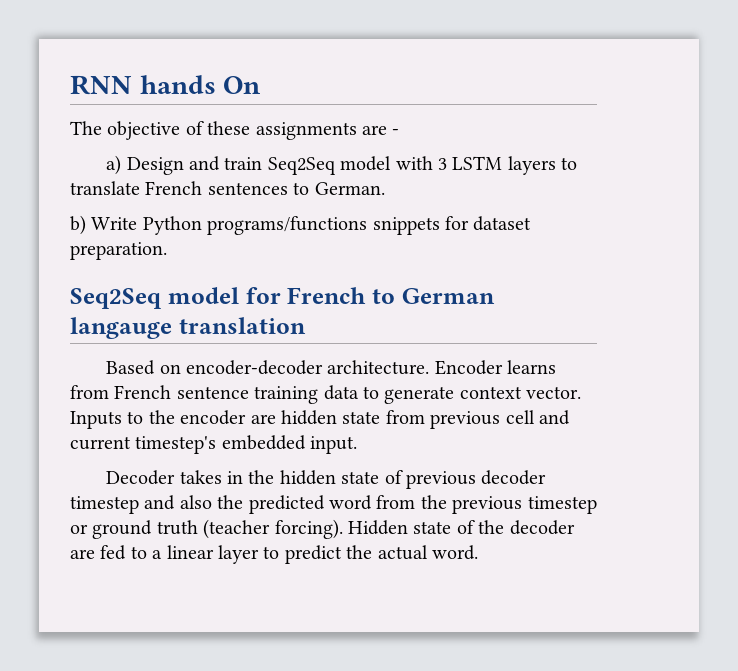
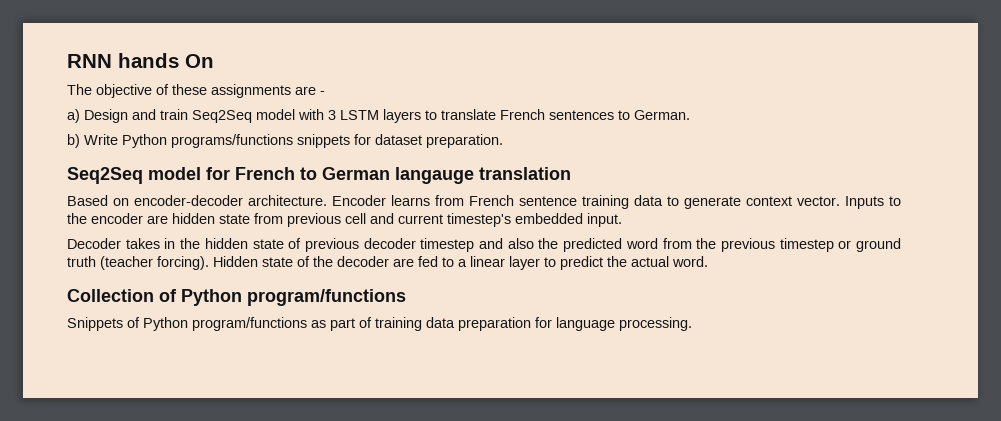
+ Collection of Python program/functions
+ Snippets of Python program/functions as part of training data preparation for language processing.

